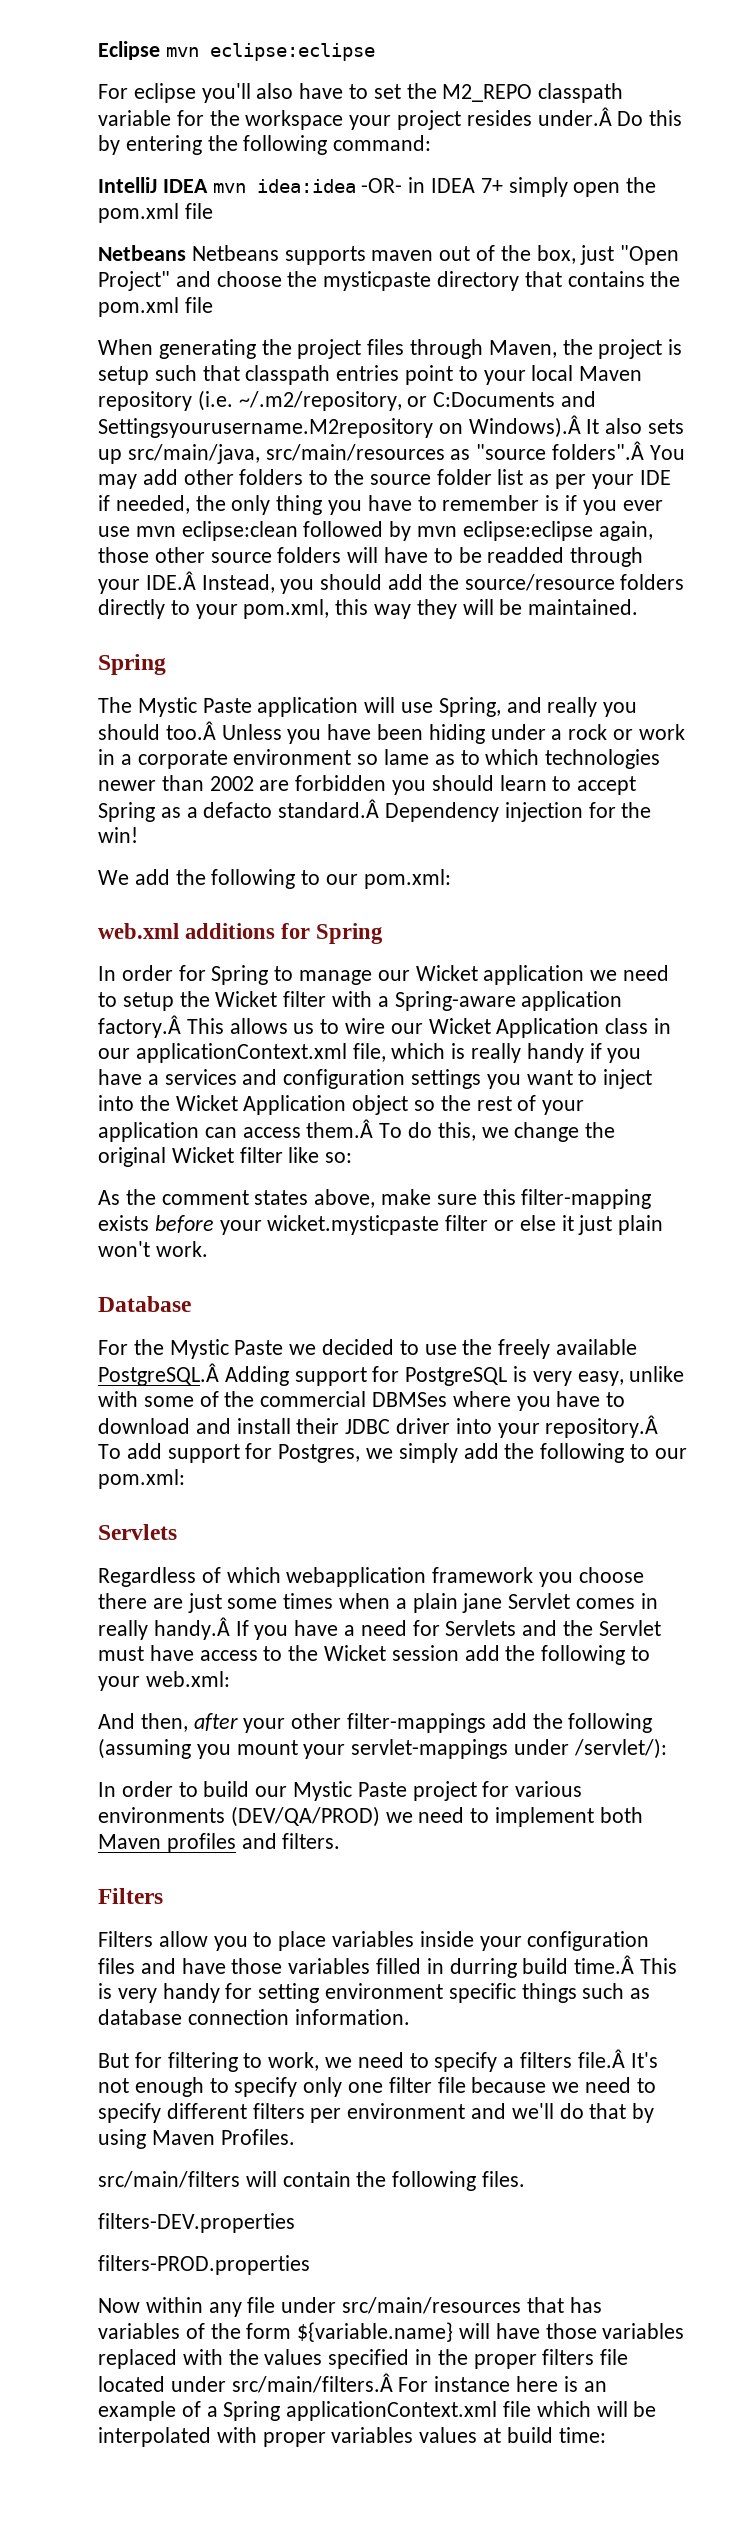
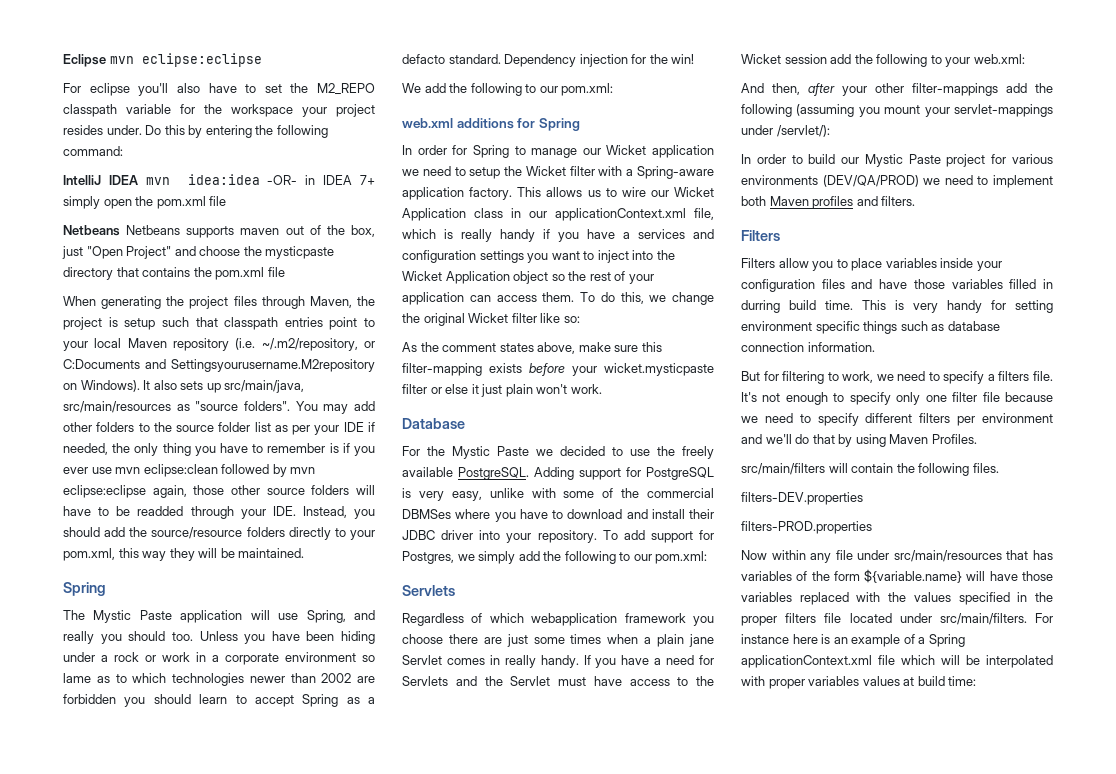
- For eclipse you'll also have to set the M2_REPO classpath variable for the workspace your project resides under.Â Do this by entering the following command:
+ For eclipse you'll also have to set the M2_REPO classpath variable for the workspace your project resides under. Do this by entering the following command:
- When generating the project files through Maven, the project is setup such that classpath entries point to your local Maven repository (i.e. ~/.m2/repository, or C:Documents and Settingsyourusername.M2repository on Windows).Â It also sets up src/main/java, src/main/resources as "source folders".Â You may add other folders to the source folder list as per your IDE if needed, the only thing you have to remember is if you ever use mvn eclipse:clean followed by mvn eclipse:eclipse again, those other source folders will have to be readded through your IDE.Â Instead, you should add the source/resource folders directly to your pom.xml, this way they will be maintained.
+ When generating the project files through Maven, the project is setup such that classpath entries point to your local Maven repository (i.e. ~/.m2/repository, or C:Documents and Settingsyourusername.M2repository on Windows). It also sets up src/main/java, src/main/resources as "source folders". You may add other folders to the source folder list as per your IDE if needed, the only thing you have to remember is if you ever use mvn eclipse:clean followed by mvn eclipse:eclipse again, those other source folders will have to be readded through your IDE. Instead, you should add the source/resource folders directly to your pom.xml, this way they will be maintained.
- The Mystic Paste application will use Spring, and really you should too.Â Unless you have been hiding under a rock or work in a corporate environment so lame as to which technologies newer than 2002 are forbidden you should learn to accept Spring as a defacto standard.Â Dependency injection for the win!
+ The Mystic Paste application will use Spring, and really you should too. Unless you have been hiding under a rock or work in a corporate environment so lame as to which technologies newer than 2002 are forbidden you should learn to accept Spring as a defacto standard. Dependency injection for the win!
- In order for Spring to manage our Wicket application we need to setup the Wicket filter with a Spring-aware application factory.Â This allows us to wire our Wicket Application class in our applicationContext.xml file, which is really handy if you have a services and configuration settings you want to inject into the Wicket Application object so the rest of your application can access them.Â To do this, we change the original Wicket filter like so:
+ In order for Spring to manage our Wicket application we need to setup the Wicket filter with a Spring-aware application factory. This allows us to wire our Wicket Application class in our applicationContext.xml file, which is really handy if you have a services and configuration settings you want to inject into the Wicket Application object so the rest of your application can access them. To do this, we change the original Wicket filter like so:
- For the Mystic Paste we decided to use the freely available PostgreSQL.Â Adding support for PostgreSQL is very easy, unlike with some of the commercial DBMSes where you have to download and install their JDBC driver into your repository.Â To add support for Postgres, we simply add the following to our pom.xml:
+ For the Mystic Paste we decided to use the freely available PostgreSQL. Adding support for PostgreSQL is very easy, unlike with some of the commercial DBMSes where you have to download and install their JDBC driver into your repository. To add support for Postgres, we simply add the following to our pom.xml:
- Regardless of which webapplication framework you choose there are just some times when a plain jane Servlet comes in really handy.Â If you have a need for Servlets and the Servlet must have access to the Wicket session add the following to your web.xml:
+ Regardless of which webapplication framework you choose there are just some times when a plain jane Servlet comes in really handy. If you have a need for Servlets and the Servlet must have access to the Wicket session add the following to your web.xml:
- Filters allow you to place variables inside your configuration files and have those variables filled in durring build time.Â This is very handy for setting environment specific things such as database connection information.
+ Filters allow you to place variables inside your configuration files and have those variables filled in durring build time. This is very handy for setting environment specific things such as database connection information.
- But for filtering to work, we need to specify a filters file.Â It's not enough to specify only one filter file because we need to specify different filters per environment and we'll do that by using Maven Profiles.
+ But for filtering to work, we need to specify a filters file. It's not enough to specify only one filter file because we need to specify different filters per environment and we'll do that by using Maven Profiles.
- Now within any file under src/main/resources that has variables of the form ${variable.name} will have those variables replaced with the values specified in the proper filters file located under src/main/filters.Â For instance here is an example of a Spring applicationContext.xml file which will be interpolated with proper variables values at build time:
+ Now within any file under src/main/resources that has variables of the form ${variable.name} will have those variables replaced with the values specified in the proper filters file located under src/main/filters. For instance here is an example of a Spring applicationContext.xml file which will be interpolated with proper variables values at build time:

